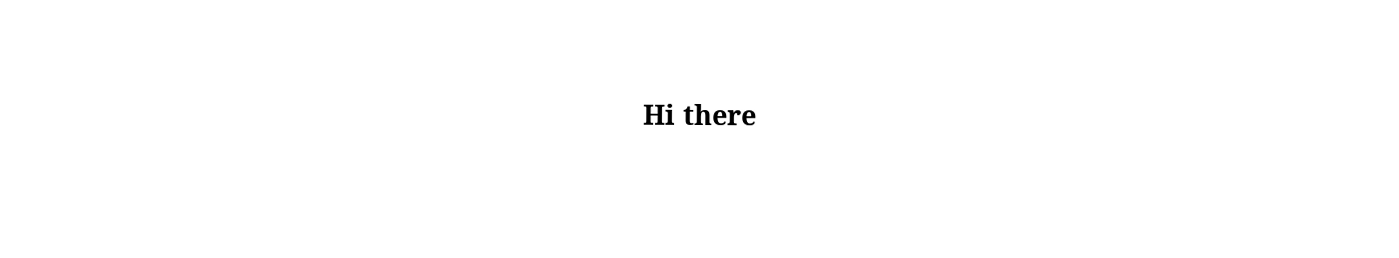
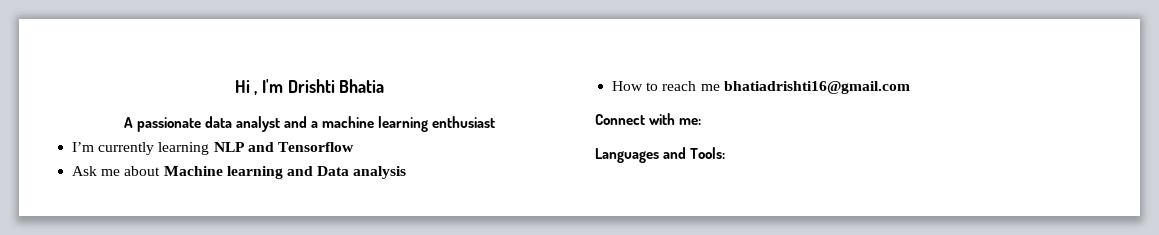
- Hi there
+ Hi , I'm Drishti Bhatia
+ A passionate data analyst and a machine learning enthusiast
+ I’m currently learning NLP and Tensorflow
+ Ask me about Machine learning and Data analysis
+ How to reach me bhatiadrishti16@gmail.com
+ Connect with me:
+ Languages and Tools:

